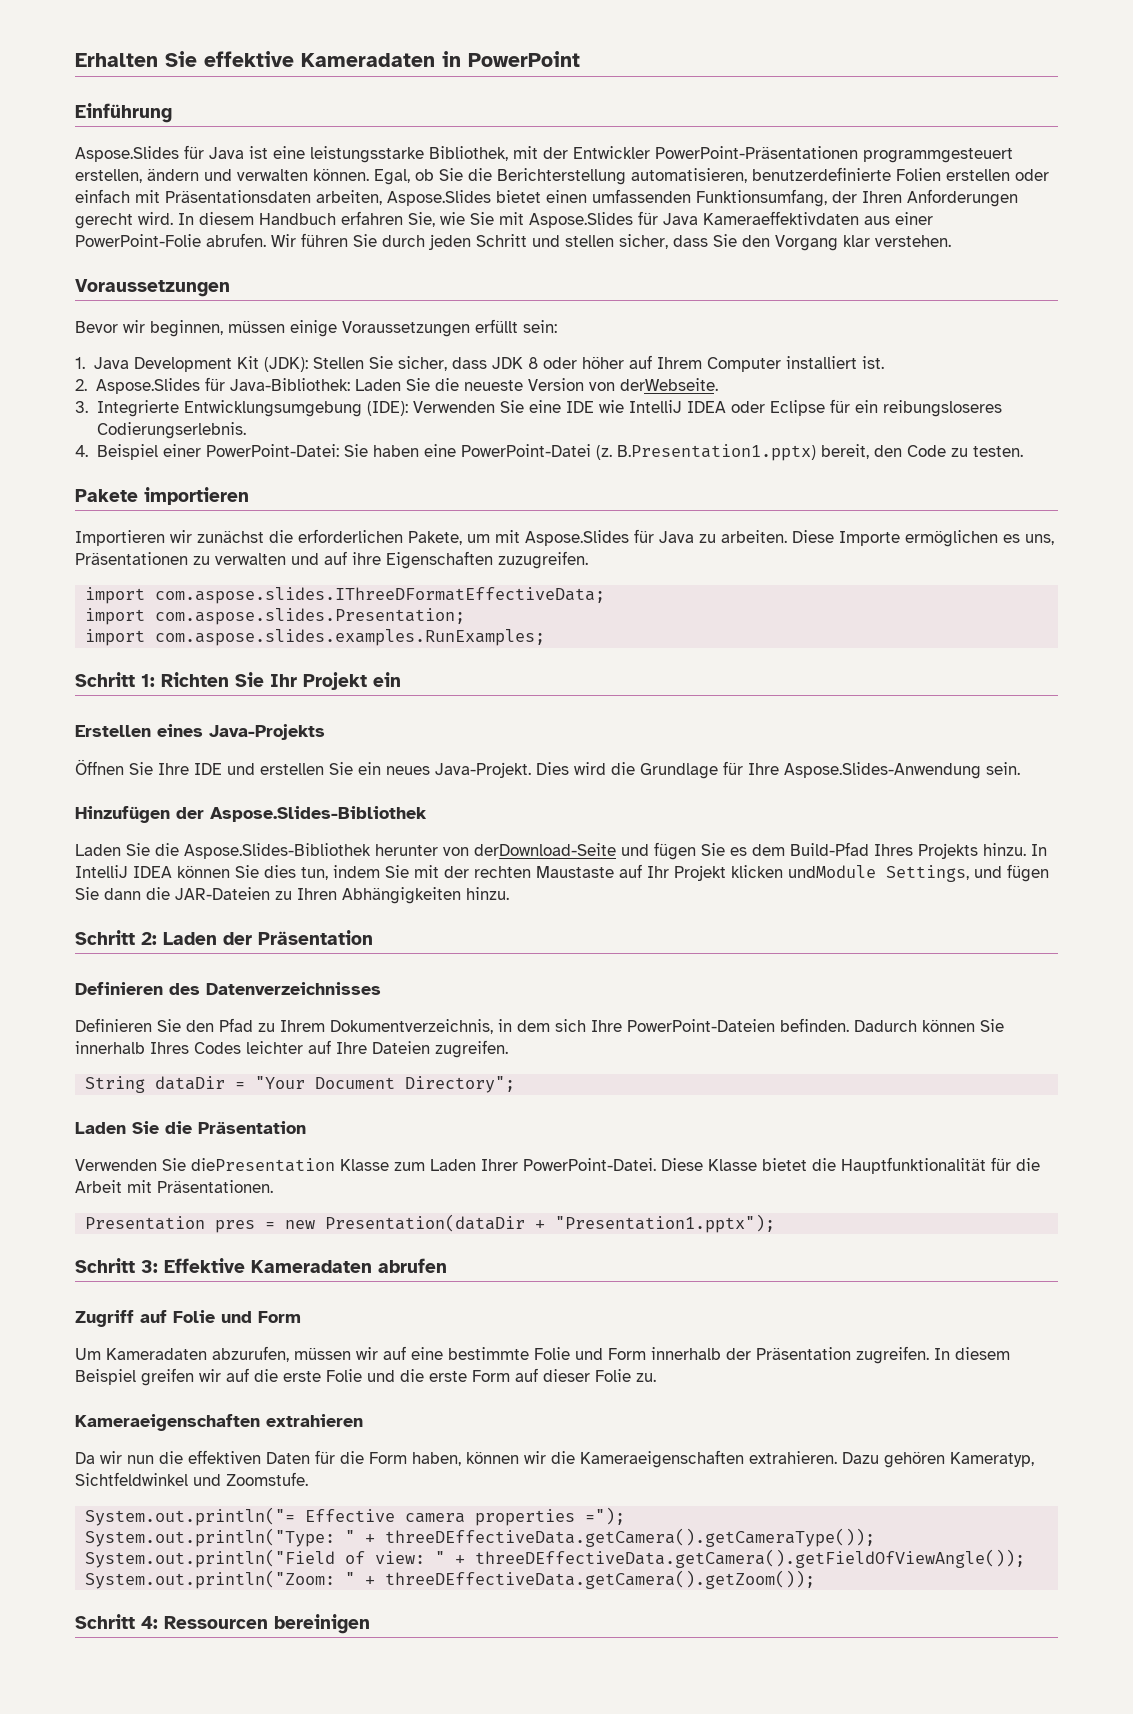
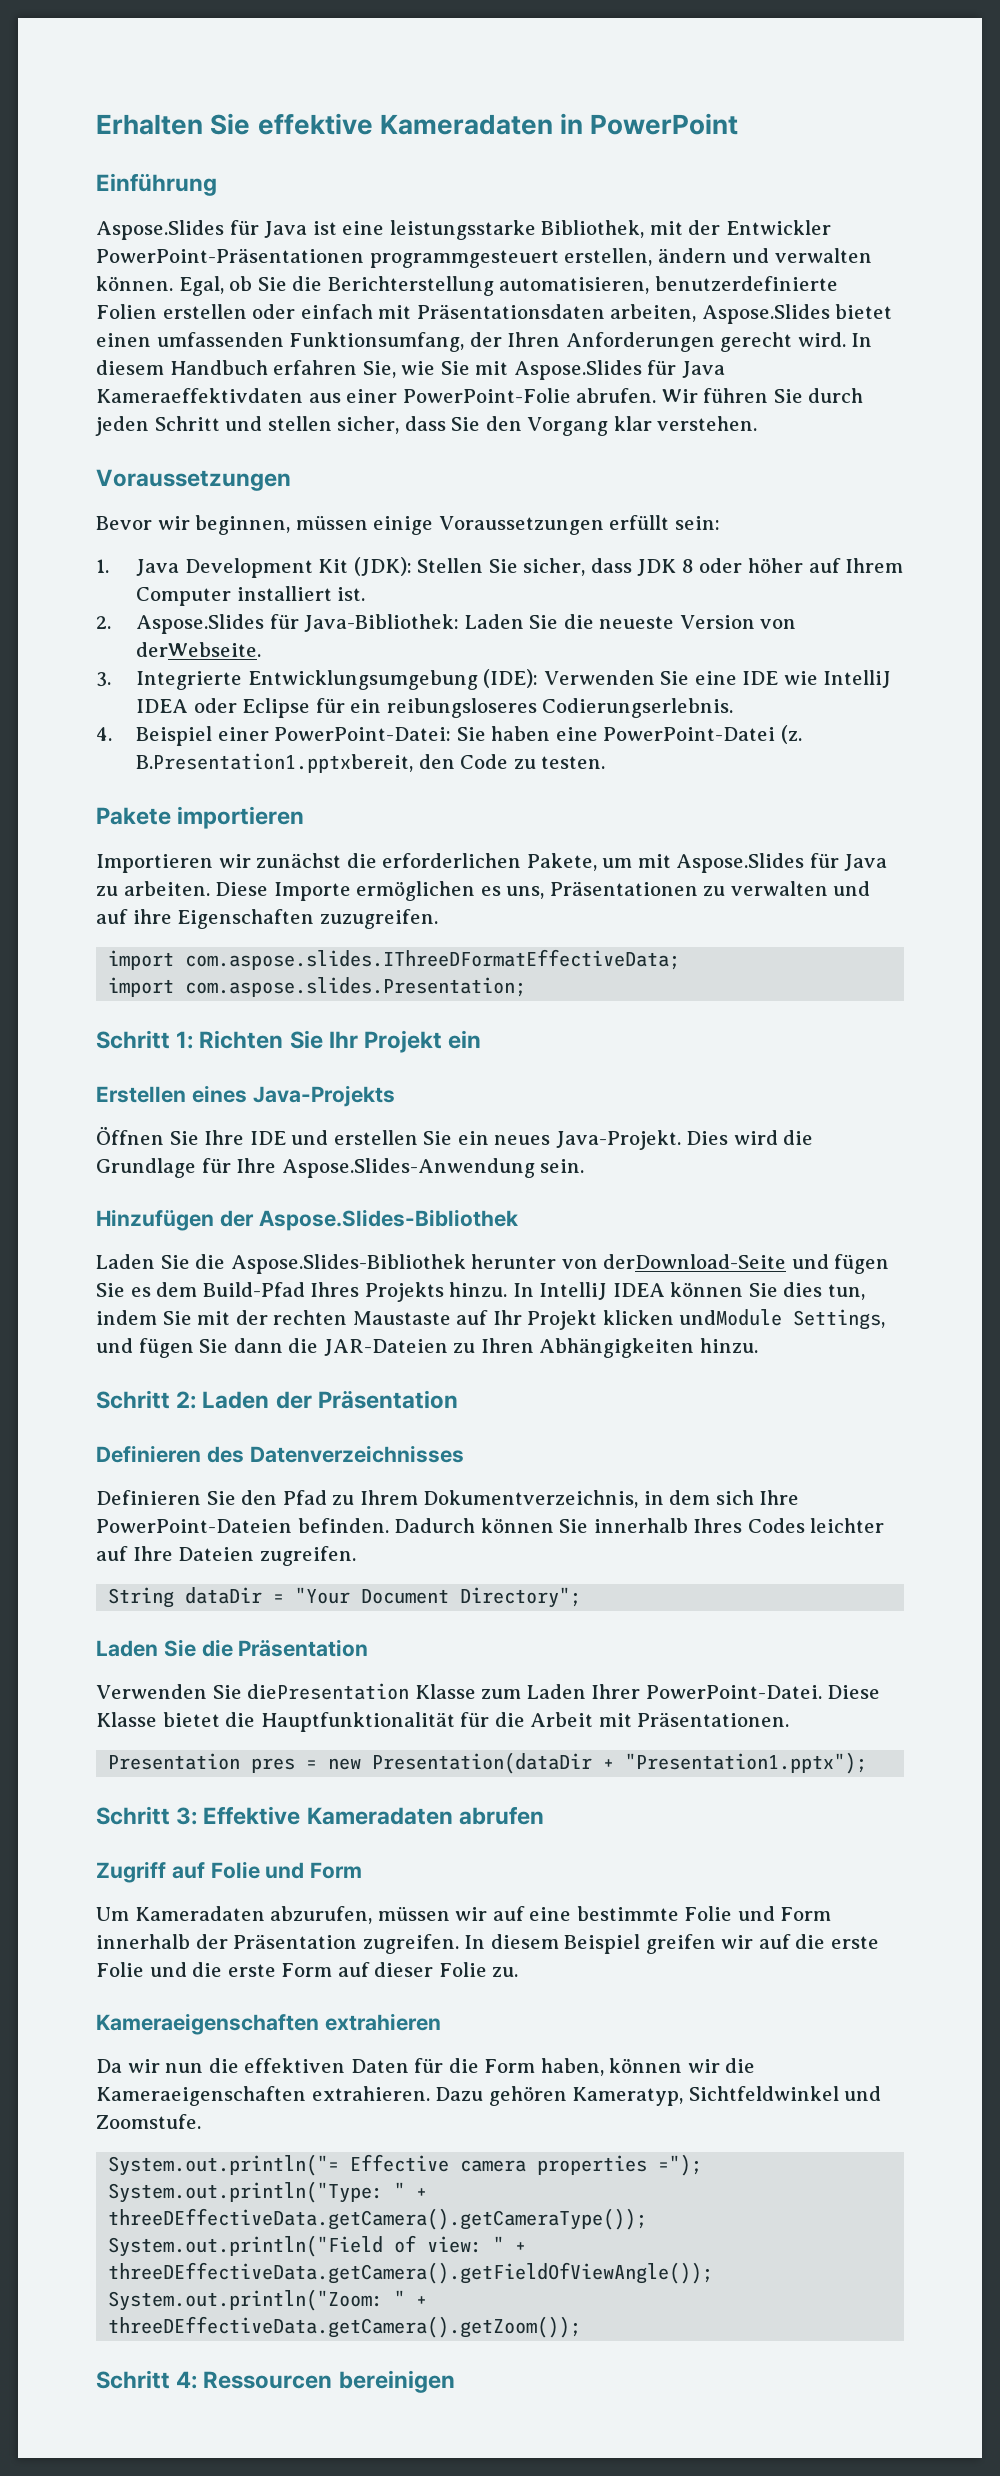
- B.Presentation1.pptx) bereit, den Code zu testen.
+ B.Presentation1.pptxbereit, den Code zu testen.
- import com.aspose.slides.examples.RunExamples;

